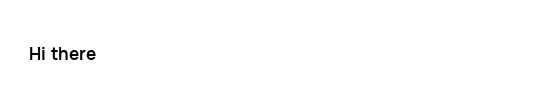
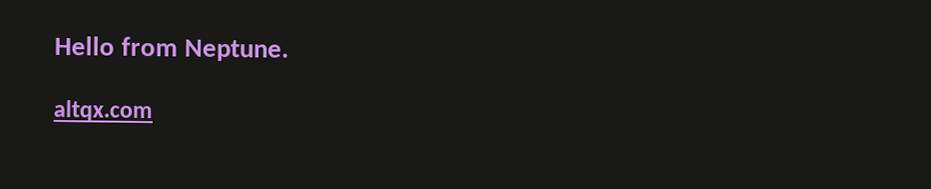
- Hi there
+ Hello from Neptune.
+ altqx.com

